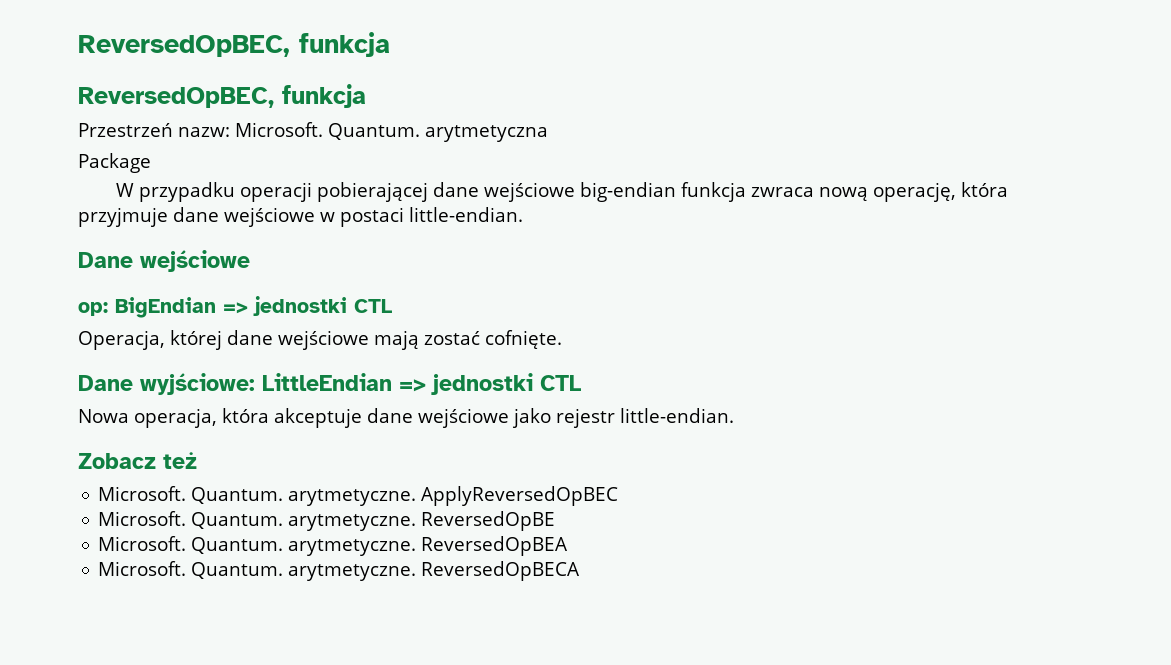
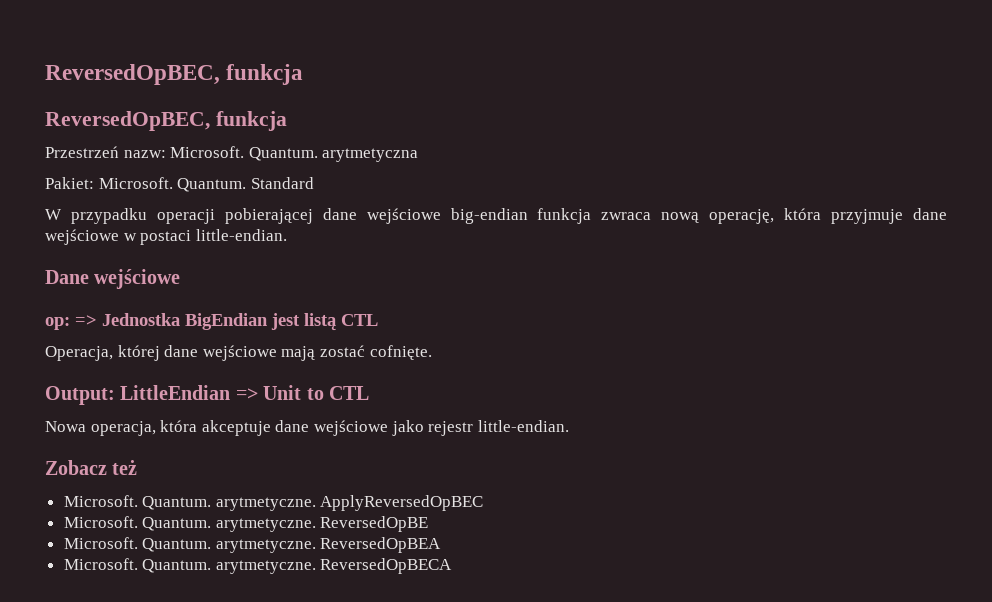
- Package
+ Pakiet: Microsoft. Quantum. Standard
- op: BigEndian => jednostki CTL
+ op: => Jednostka BigEndian jest listą CTL
- Dane wyjściowe: LittleEndian => jednostki CTL
+ Output: LittleEndian => Unit to CTL

